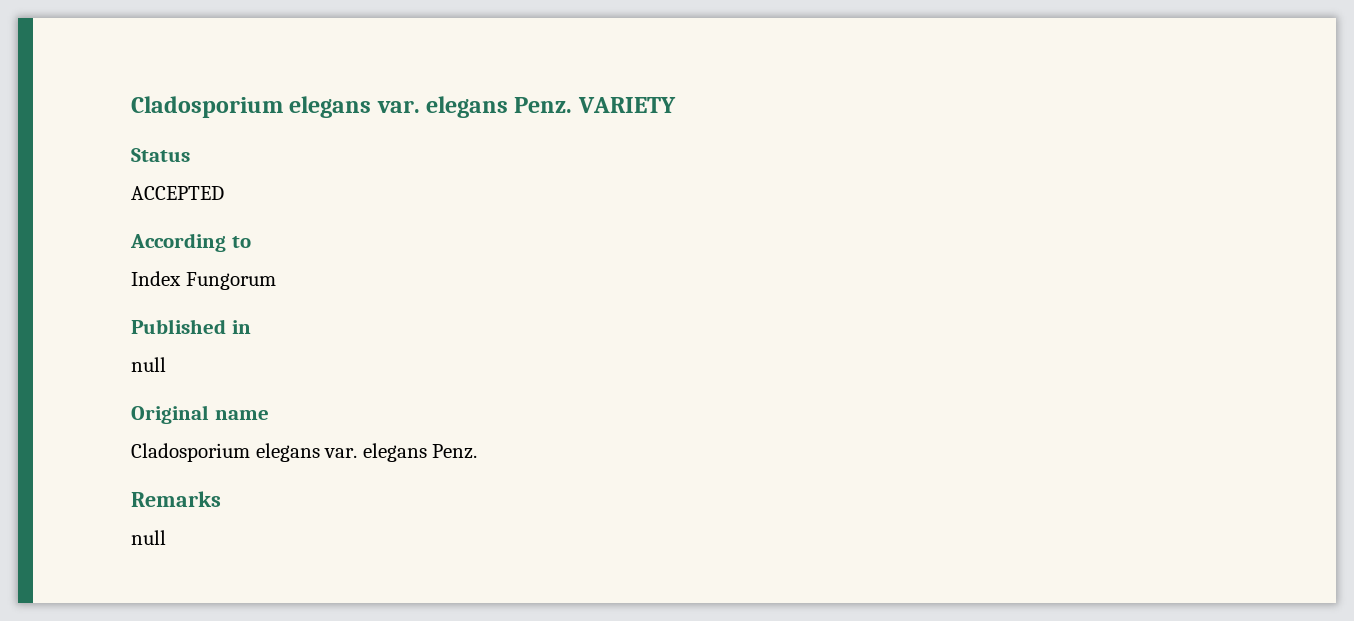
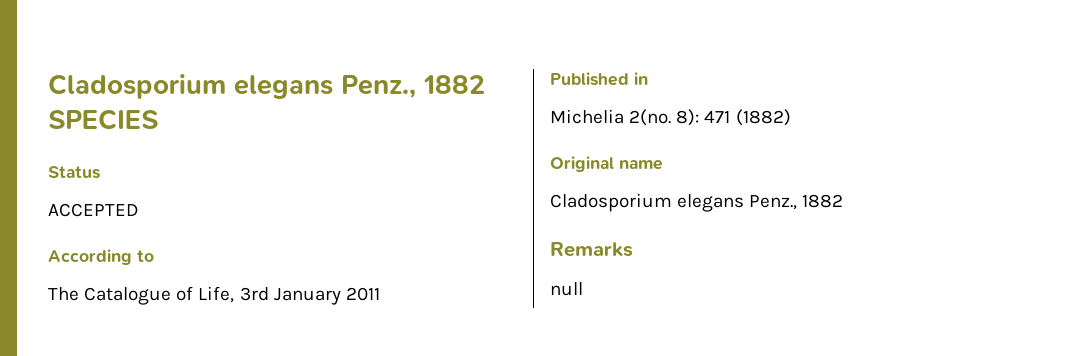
- Cladosporium elegans var. elegans Penz. VARIETY
+ Cladosporium elegans Penz., 1882 SPECIES
- Index Fungorum
+ The Catalogue of Life, 3rd January 2011
  Published in
- null
+ Michelia 2(no. 8): 471 (1882)
  Original name
- Cladosporium elegans var. elegans Penz.
+ Cladosporium elegans Penz., 1882

